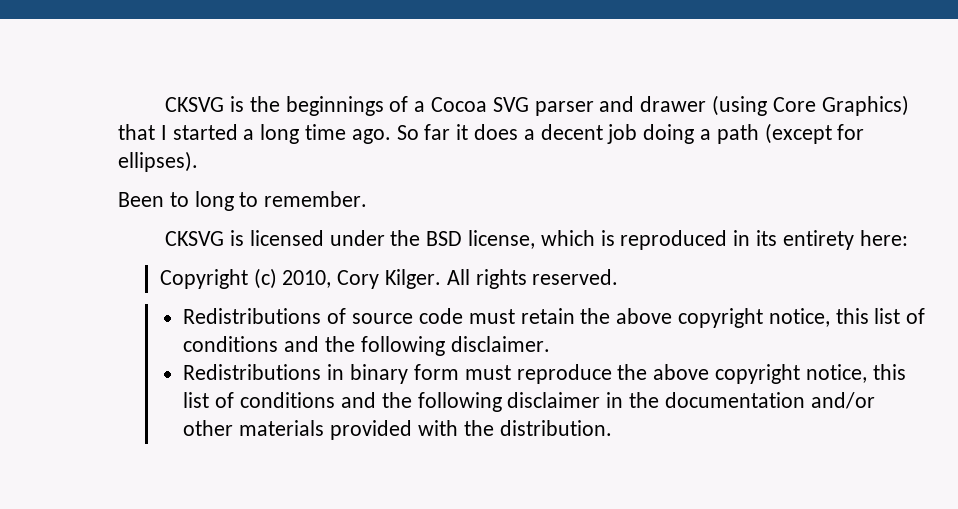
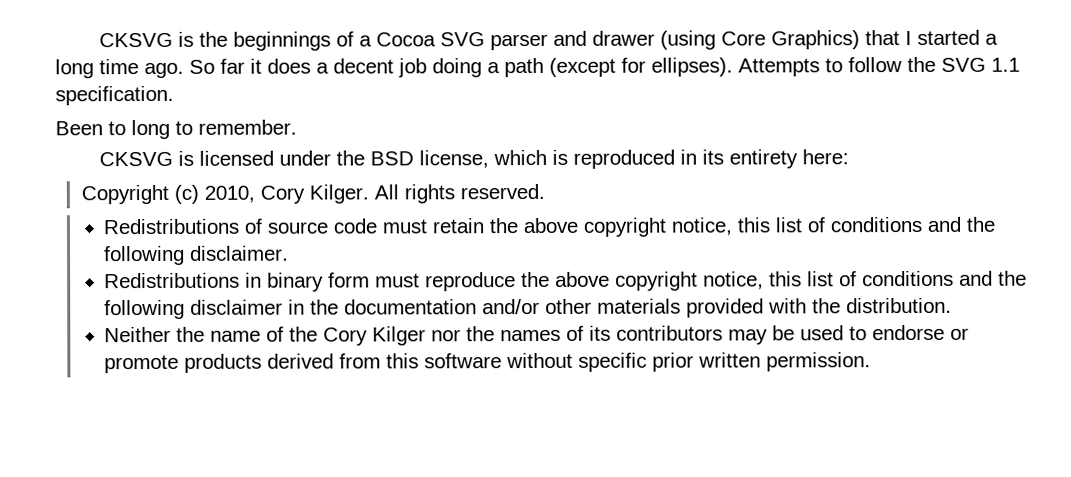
+ Attempts to follow the SVG 1.1 specification.
+ Neither the name of the Cory Kilger nor the names of its contributors may be used to endorse or promote products derived from this software without specific prior written permission.

